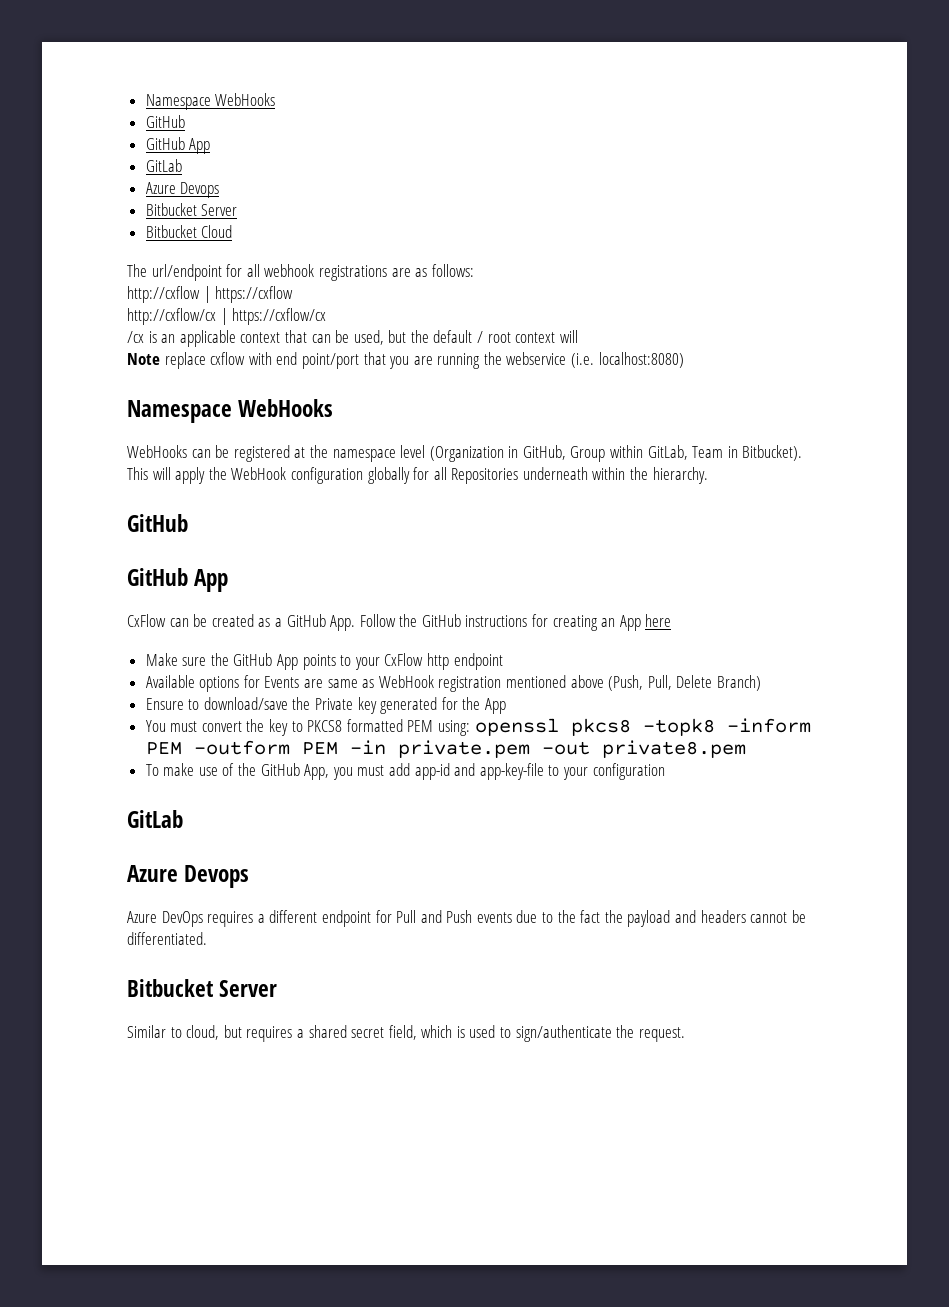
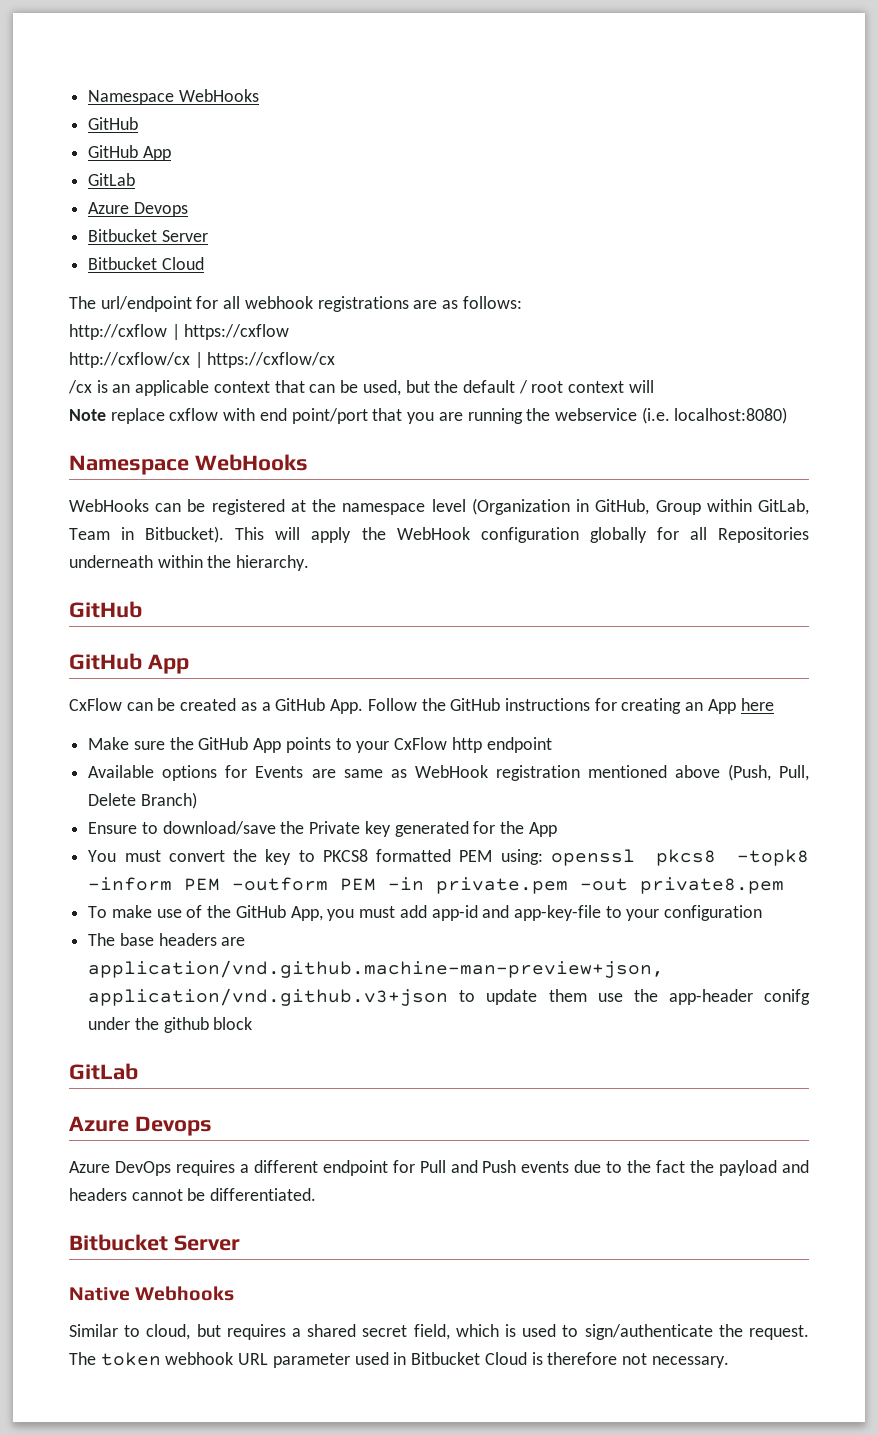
+ The base headers are application/vnd.github.machine-man-preview+json, application/vnd.github.v3+json to update them use the app-header conifg under the github block
+ Native Webhooks
+ The token webhook URL parameter used in Bitbucket Cloud is therefore not necessary.

